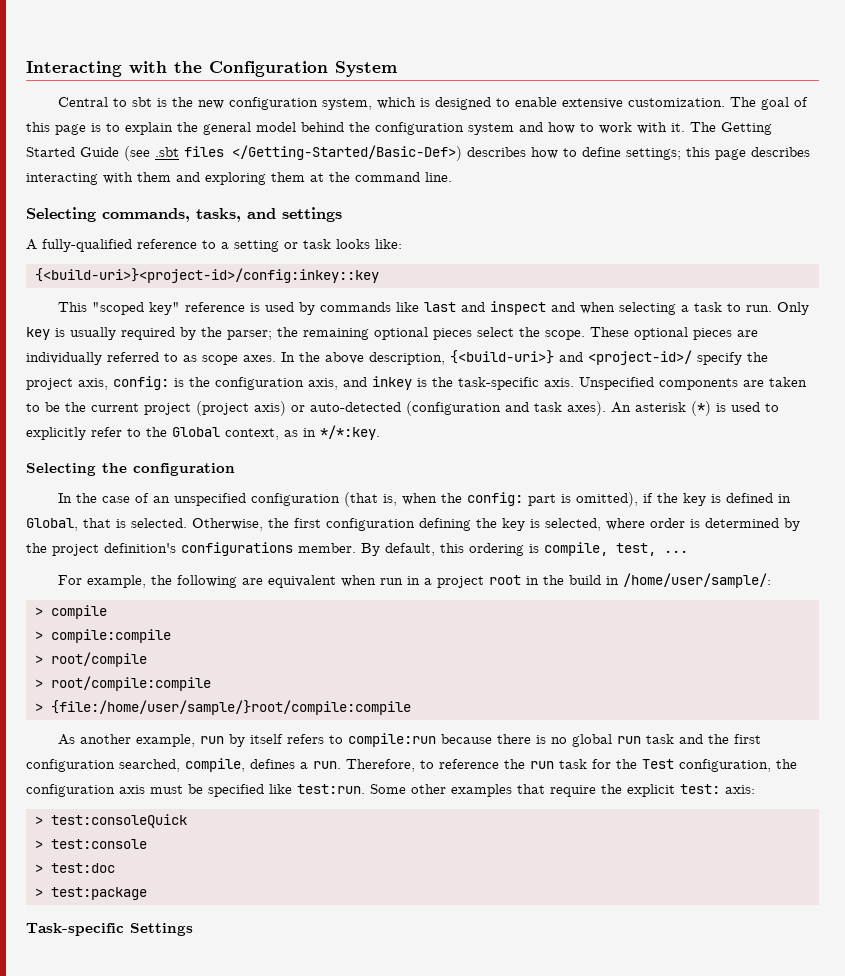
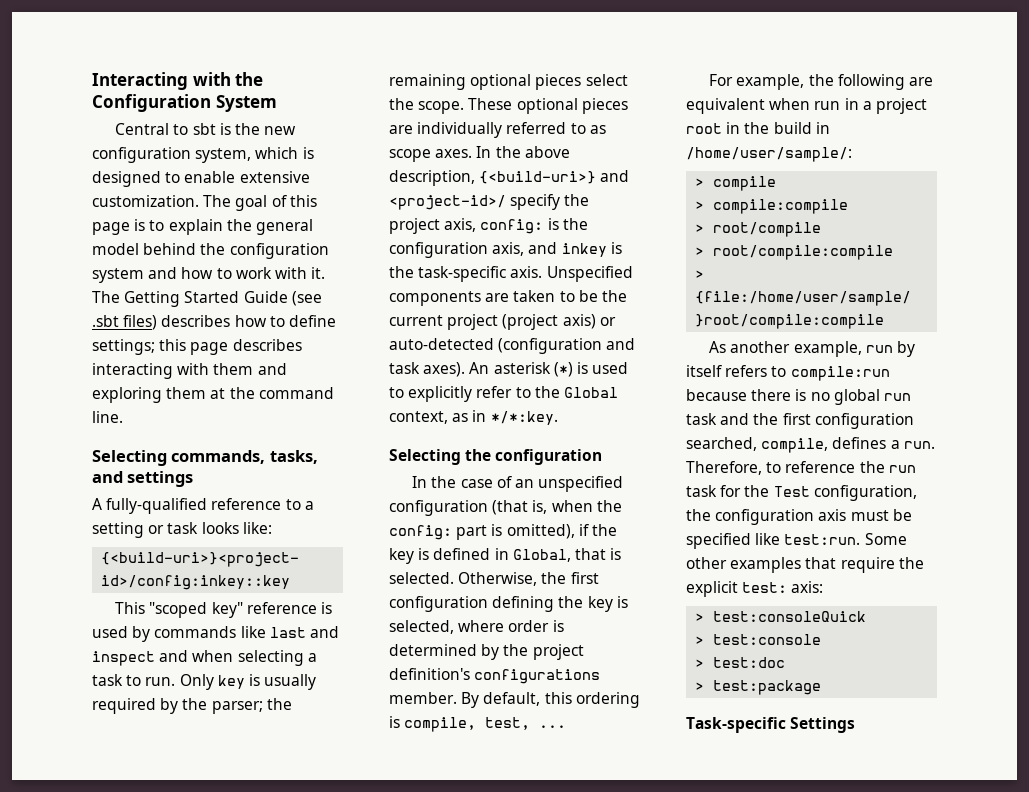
- The Getting Started Guide (see .sbt files </Getting-Started/Basic-Def>) describes how to define settings; this page describes interacting with them and exploring them at the command line.
+ The Getting Started Guide (see .sbt files) describes how to define settings; this page describes interacting with them and exploring them at the command line.

